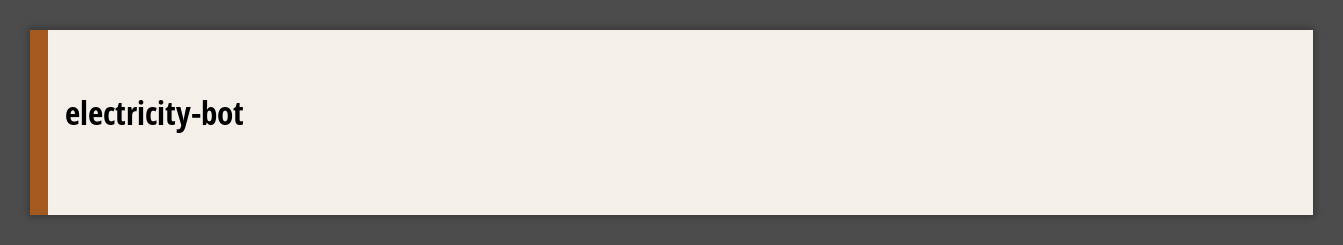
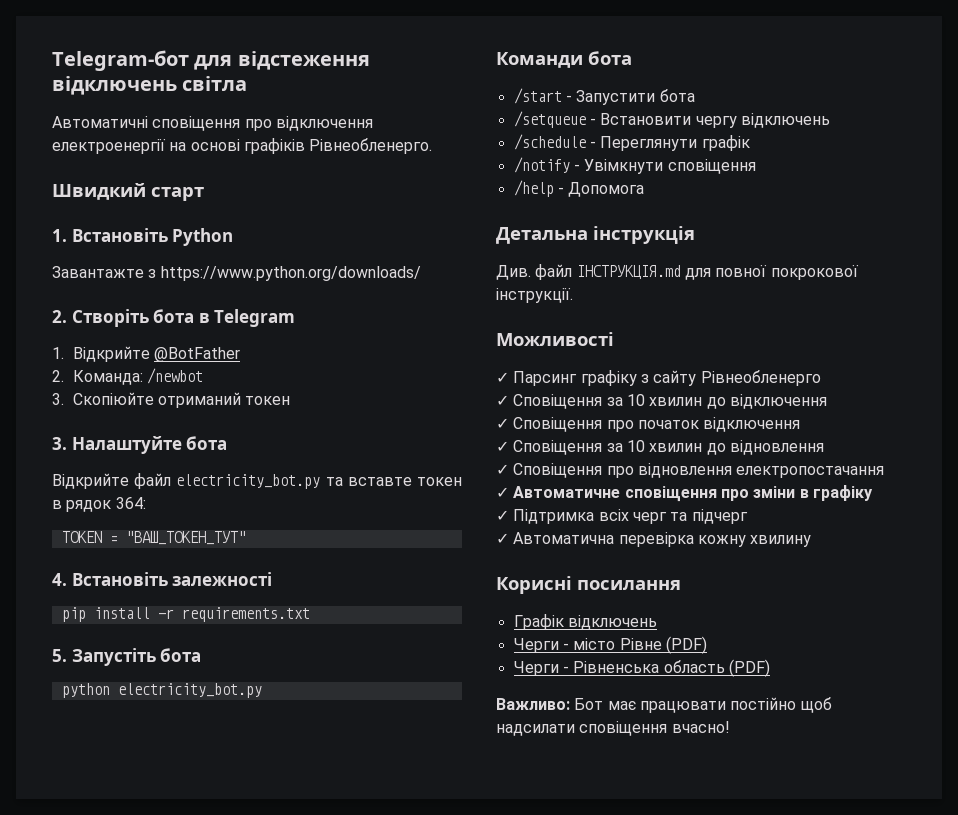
- electricity-bot
+ Telegram-бот для відстеження відключень світла
+ Автоматичні сповіщення про відключення електроенергії на основі графіків Рівнеобленерго.
+ Швидкий старт
+ 1. Встановіть Python
+ Завантажте з https://www.python.org/downloads/
+ 2. Створіть бота в Telegram
+ 1. Відкрийте @BotFather
+ 2. Команда: /newbot
+ 3. Скопіюйте отриманий токен
+ 3. Налаштуйте бота
+ Відкрийте файл electricity_bot.py та вставте токен в рядок 364:
+ TOKEN = "ВАШ_ТОКЕН_ТУТ"
+ 4. Встановіть залежності
+ pip install -r requirements.txt
+ 5. Запустіть бота
+ python electricity_bot.py
+ Команди бота
+ /start - Запустити бота
+ /setqueue - Встановити чергу відключень
+ /schedule - Переглянути графік
+ /notify - Увімкнути сповіщення
+ /help - Допомога
+ Детальна інструкція
+ Див. файл ІНСТРУКЦІЯ.md для повної покрокової інструкції.
+ Можливості
+ ✓ Парсинг графіку з сайту Рівнеобленерго
+ ✓ Сповіщення за 10 хвилин до відключення
+ ✓ Сповіщення про початок відключення
+ ✓ Сповіщення за 10 хвилин до відновлення
+ ✓ Сповіщення про відновлення електропостачання
+ ✓ Автоматичне сповіщення про зміни в графіку
+ ✓ Підтримка всіх черг та підчерг
+ ✓ Автоматична перевірка кожну хвилину
+ Корисні посилання
+ Графік відключень
+ Черги - місто Рівне (PDF)
+ Черги - Рівненська область (PDF)
+ Важливо: Бот має працювати постійно щоб надсилати сповіщення вчасно!

